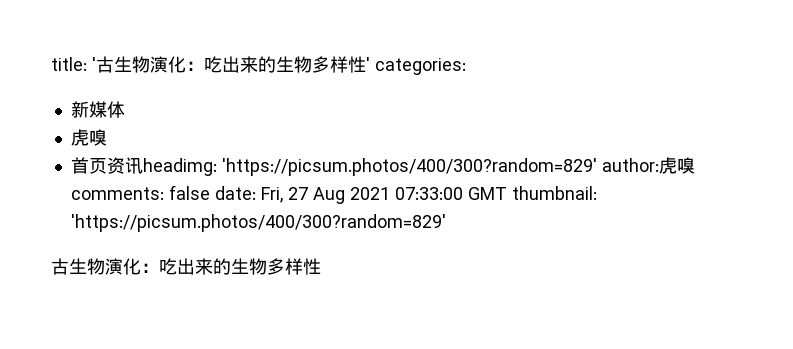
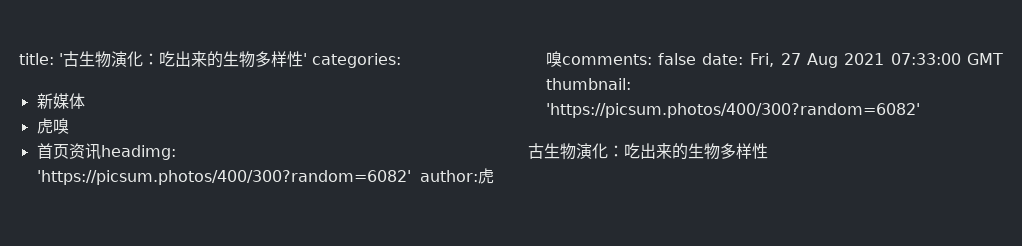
- 首页资讯headimg: 'https://picsum.photos/400/300?random=829' author:虎嗅comments: false date: Fri, 27 Aug 2021 07:33:00 GMT thumbnail: 'https://picsum.photos/400/300?random=829'
+ 首页资讯headimg: 'https://picsum.photos/400/300?random=6082' author:虎嗅comments: false date: Fri, 27 Aug 2021 07:33:00 GMT thumbnail: 'https://picsum.photos/400/300?random=6082'

